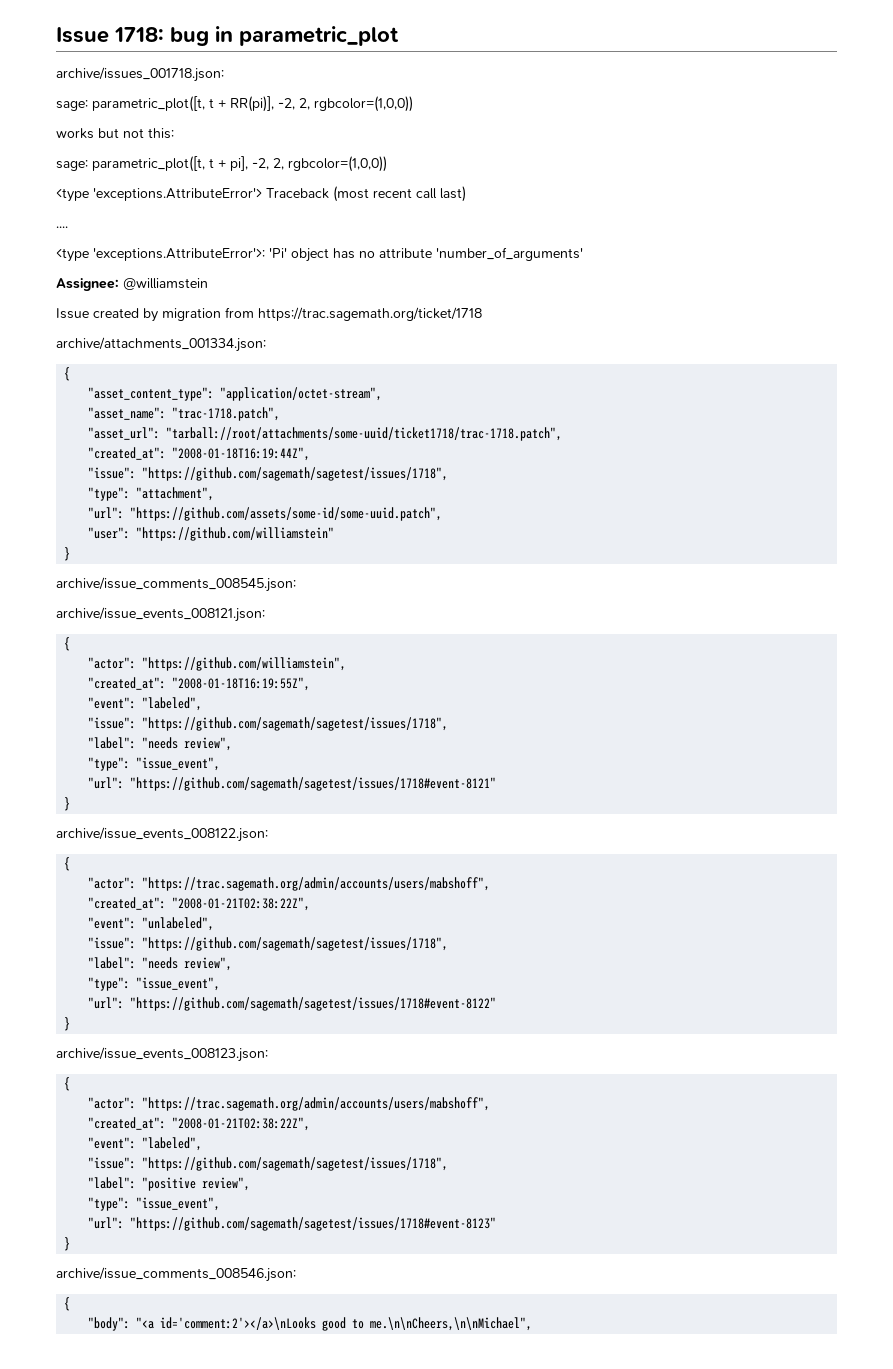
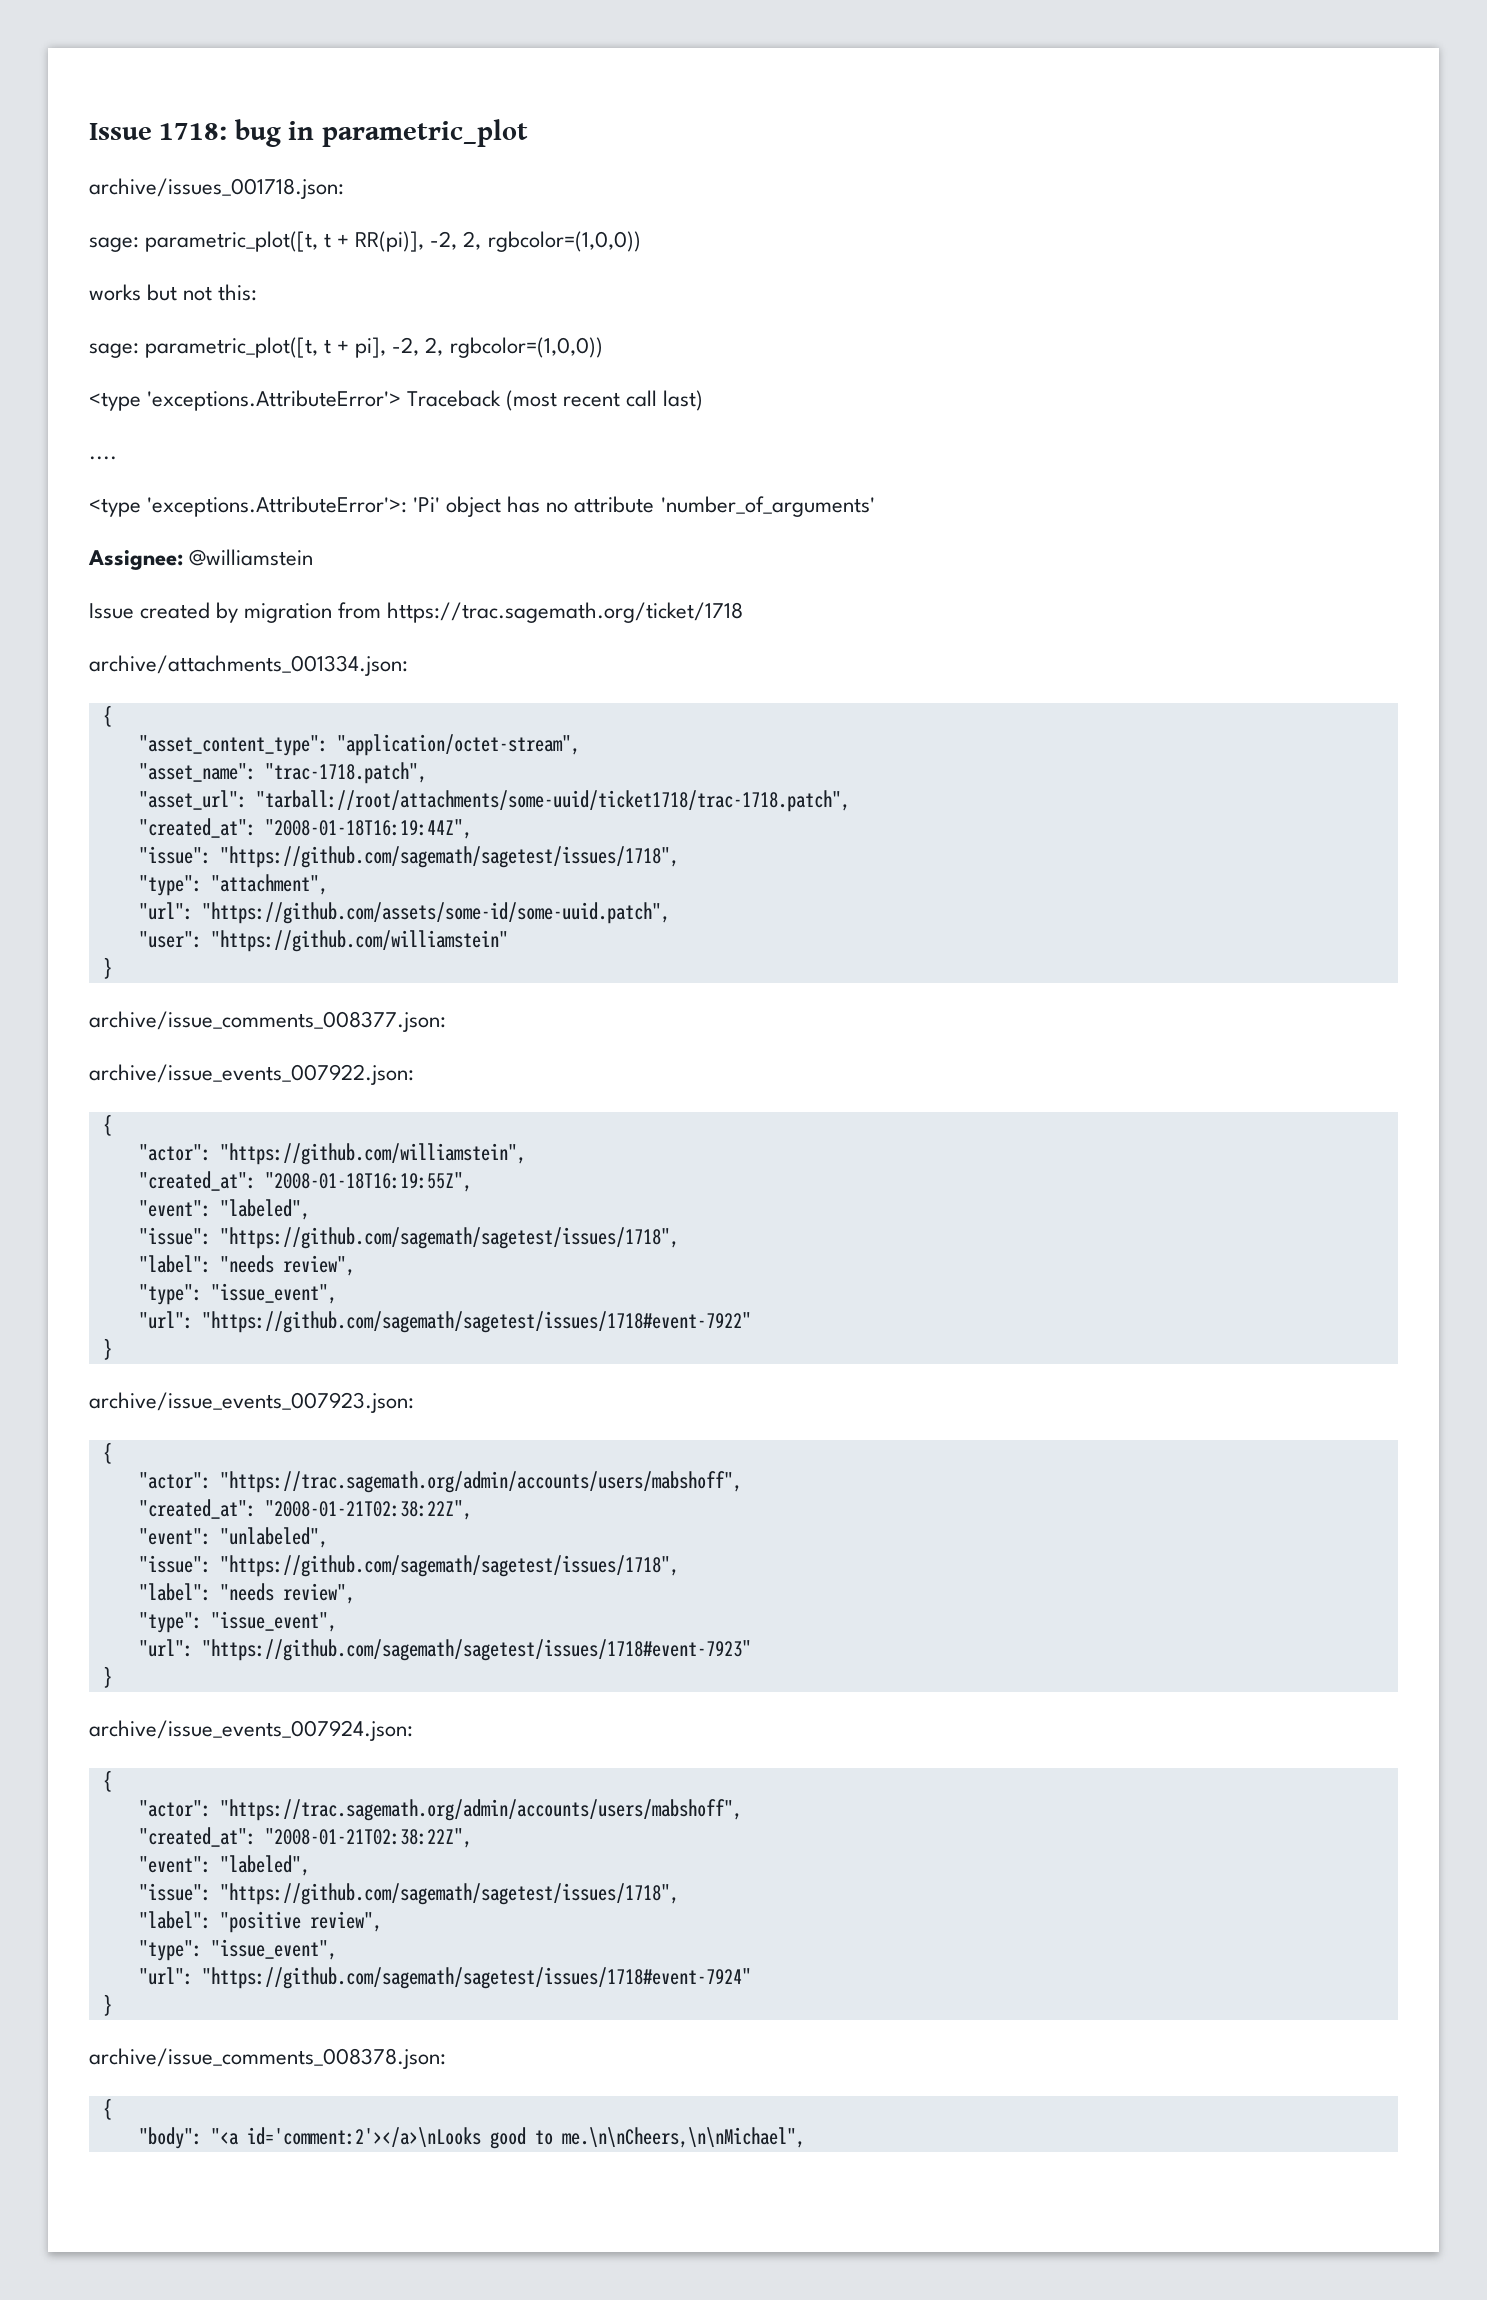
- archive/issue_comments_008545.json:
- archive/issue_events_008121.json:
+ archive/issue_comments_008377.json:
+ archive/issue_events_007922.json:
- "url": "https://github.com/sagemath/sagetest/issues/1718#event-8121"
+ "url": "https://github.com/sagemath/sagetest/issues/1718#event-7922"
  }
- archive/issue_events_008122.json:
+ archive/issue_events_007923.json:
- "url": "https://github.com/sagemath/sagetest/issues/1718#event-8122"
+ "url": "https://github.com/sagemath/sagetest/issues/1718#event-7923"
  }
- archive/issue_events_008123.json:
+ archive/issue_events_007924.json:
- "url": "https://github.com/sagemath/sagetest/issues/1718#event-8123"
+ "url": "https://github.com/sagemath/sagetest/issues/1718#event-7924"
  }
- archive/issue_comments_008546.json:
+ archive/issue_comments_008378.json:

